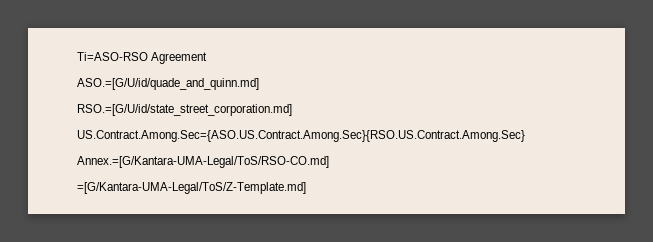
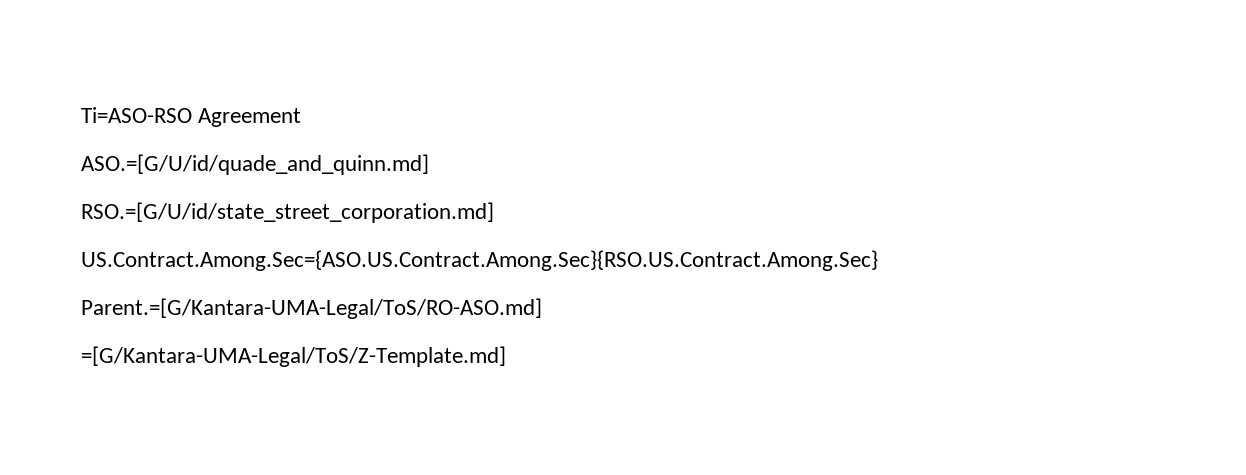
- Annex.=[G/Kantara-UMA-Legal/ToS/RSO-CO.md]
+ Parent.=[G/Kantara-UMA-Legal/ToS/RO-ASO.md]

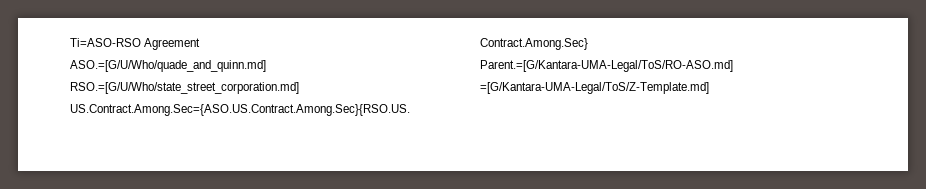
- ASO.=[G/U/id/quade_and_quinn.md]
- RSO.=[G/U/id/state_street_corporation.md]
+ ASO.=[G/U/Who/quade_and_quinn.md]
+ RSO.=[G/U/Who/state_street_corporation.md]

